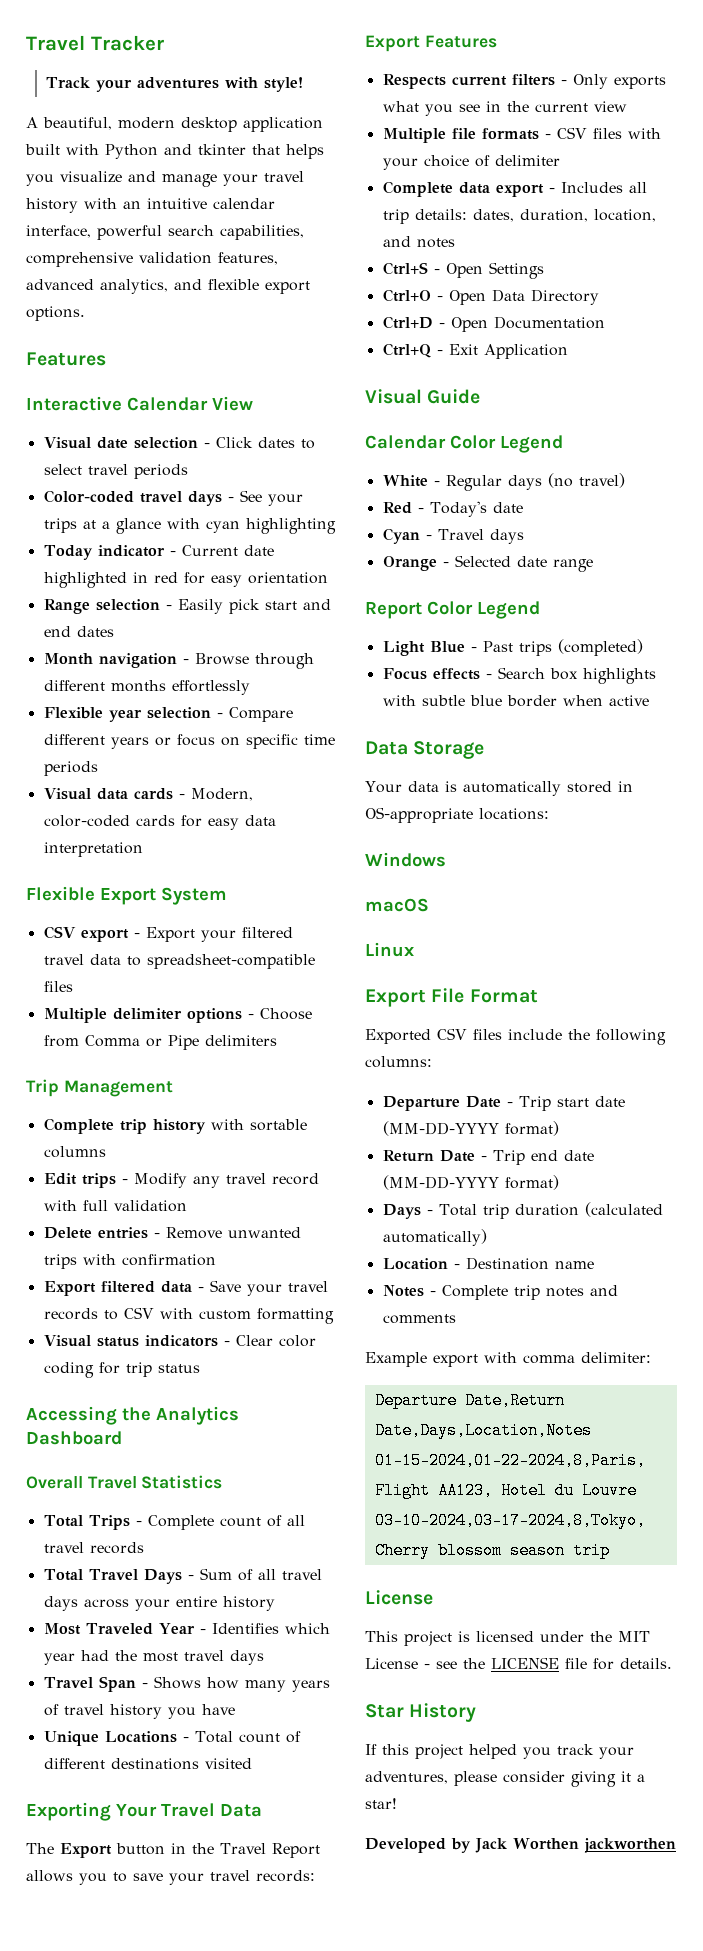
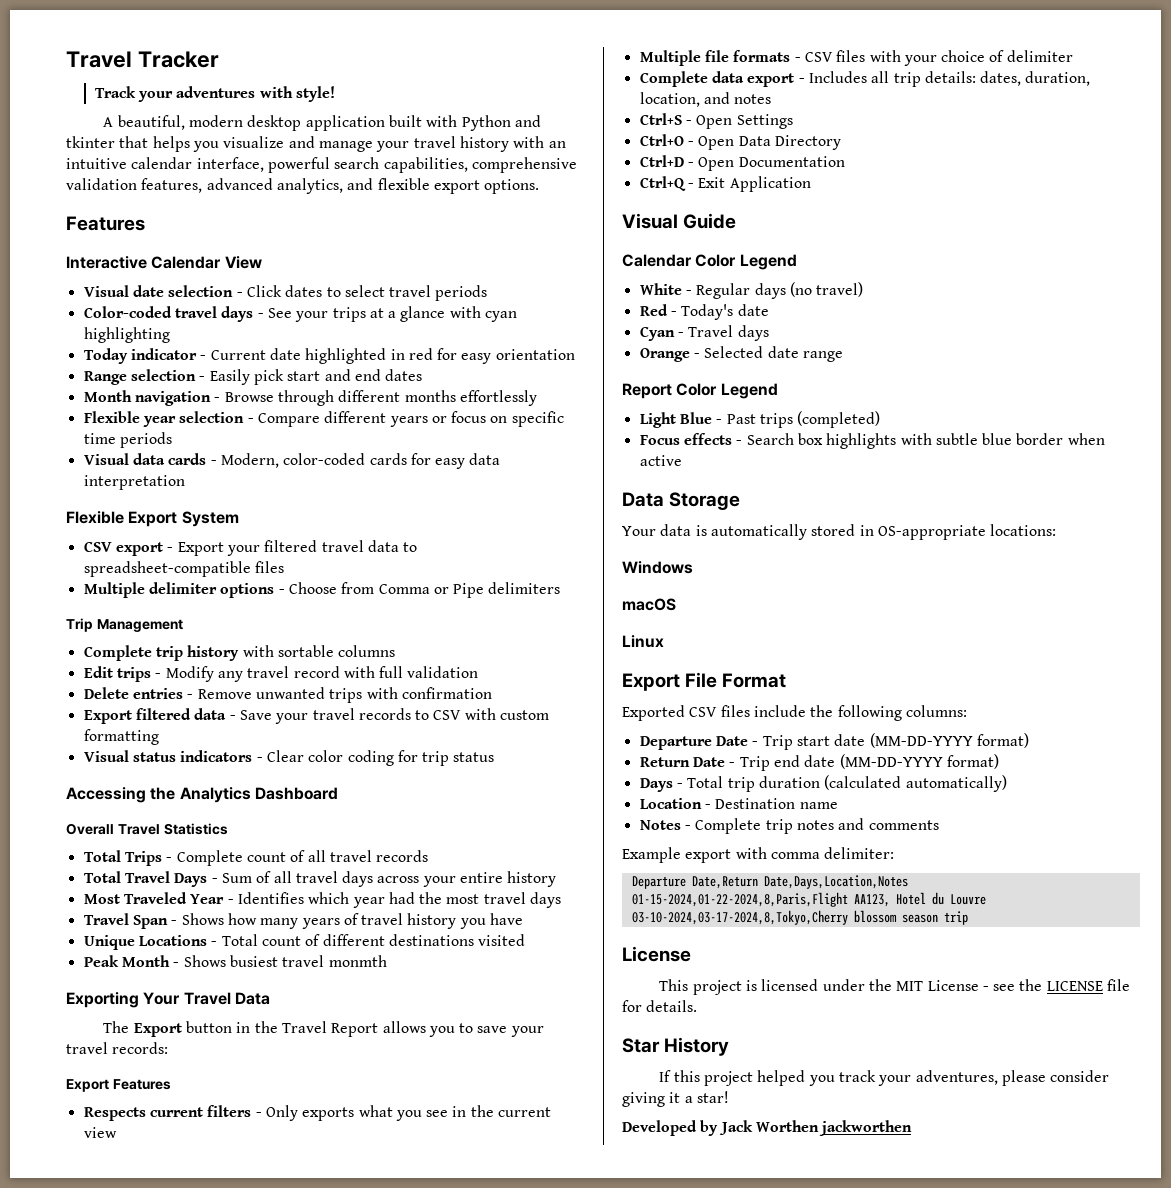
+ Peak Month - Shows busiest travel monmth

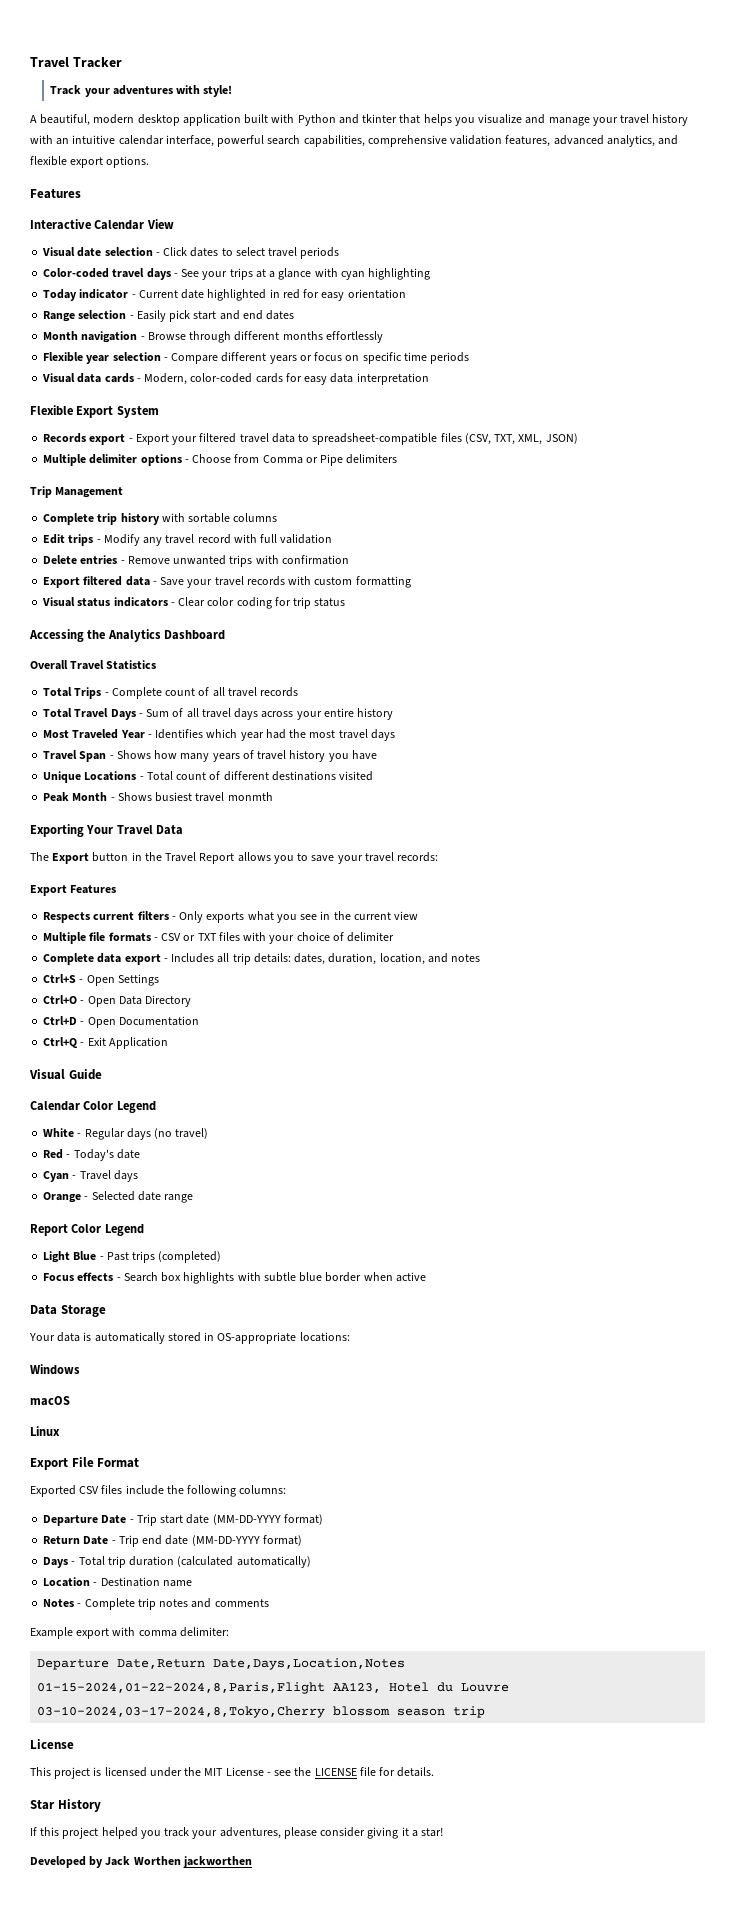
- CSV export - Export your filtered travel data to spreadsheet-compatible files
+ Records export - Export your filtered travel data to spreadsheet-compatible files (CSV, TXT, XML, JSON)
- Export filtered data - Save your travel records to CSV with custom formatting
+ Export filtered data - Save your travel records with custom formatting
- Multiple file formats - CSV files with your choice of delimiter
+ Multiple file formats - CSV or TXT files with your choice of delimiter

